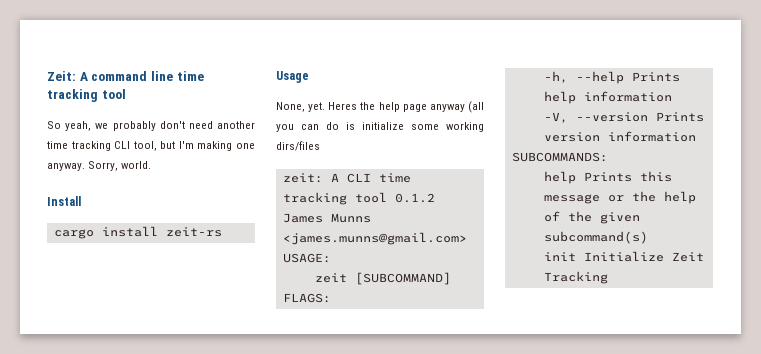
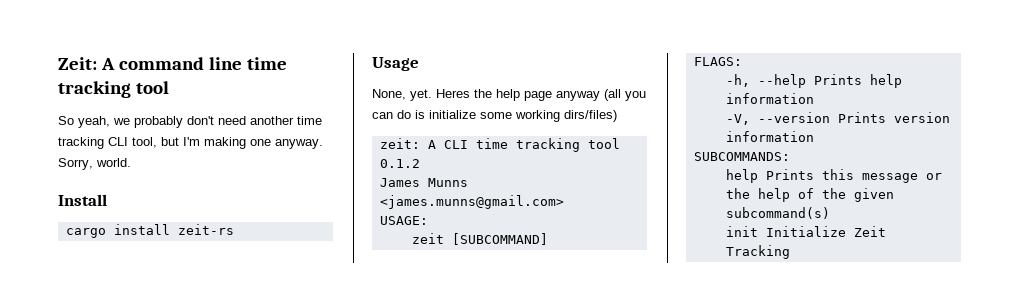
- Heres the help page anyway (all you can do is initialize some working dirs/files
+ Heres the help page anyway (all you can do is initialize some working dirs/files)

